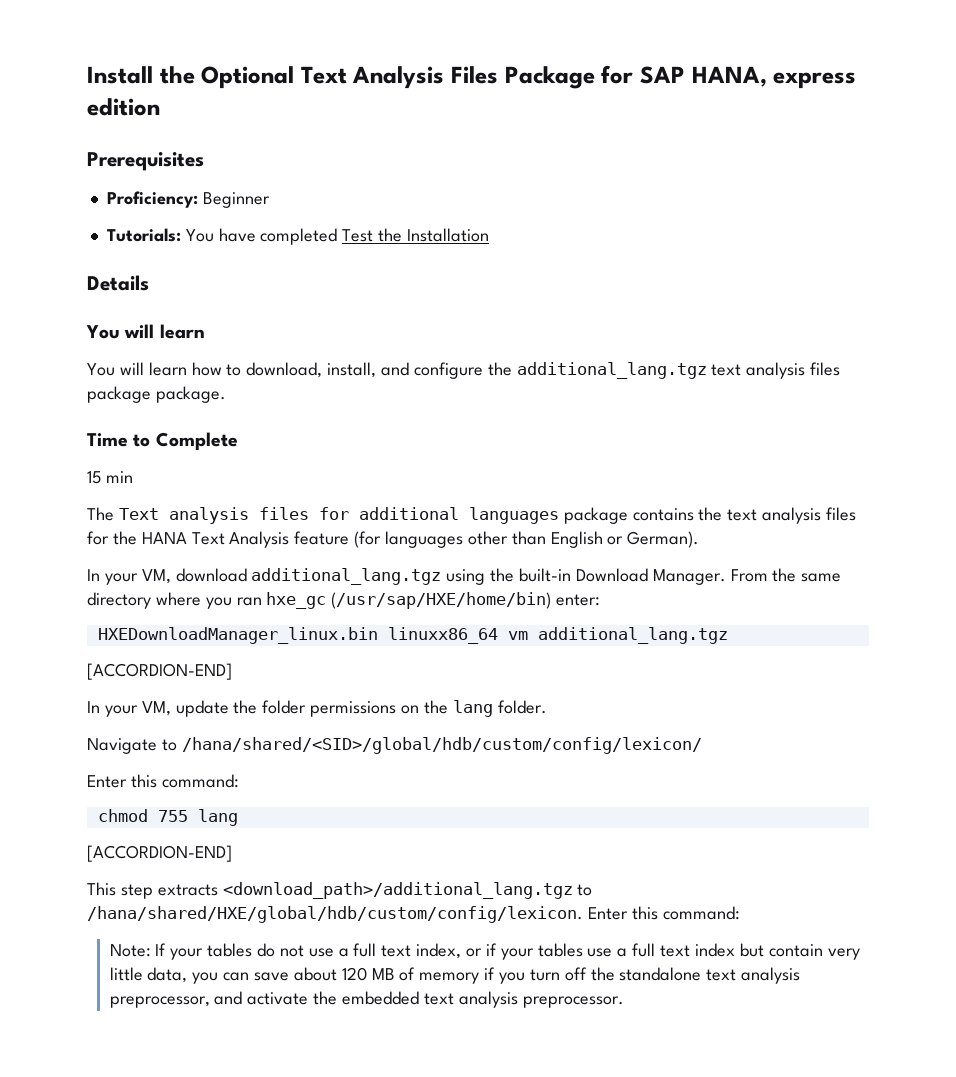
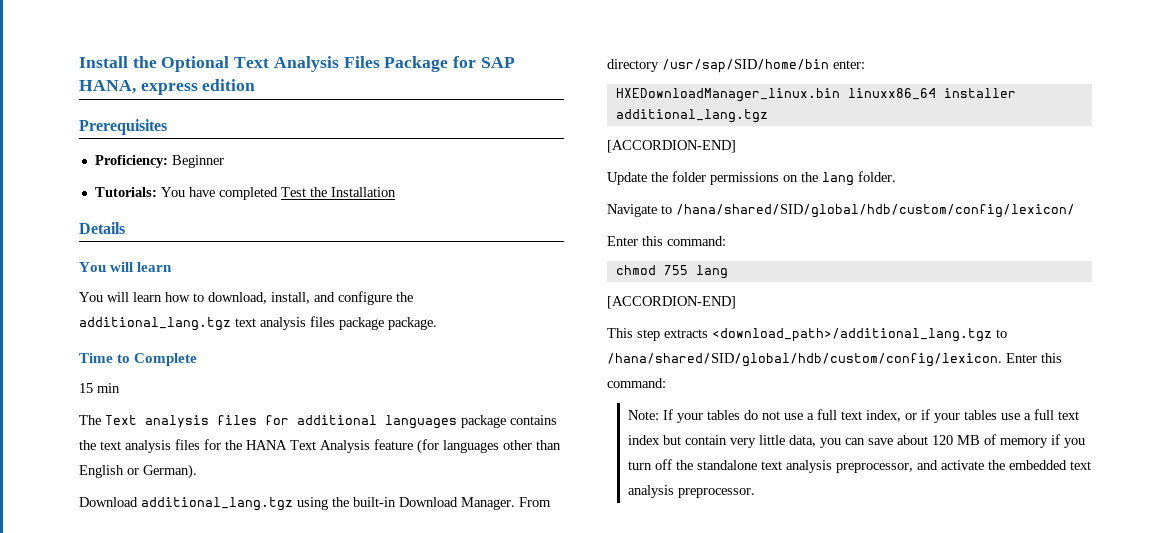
- In your VM, download additional_lang.tgz using the built-in Download Manager.
+ Download additional_lang.tgz using the built-in Download Manager.
- From the same directory where you ran hxe_gc (/usr/sap/HXE/home/bin) enter:
+ From directory /usr/sap/SID/home/bin enter:
- HXEDownloadManager_linux.bin linuxx86_64 vm additional_lang.tgz
+ HXEDownloadManager_linux.bin linuxx86_64 installer additional_lang.tgz
- In your VM, update the folder permissions on the lang folder.
+ Update the folder permissions on the lang folder.
- Navigate to /hana/shared/<SID>/global/hdb/custom/config/lexicon/
+ Navigate to /hana/shared/SID/global/hdb/custom/config/lexicon/
- This step extracts <download_path>/additional_lang.tgz to /hana/shared/HXE/global/hdb/custom/config/lexicon.
+ This step extracts <download_path>/additional_lang.tgz to /hana/shared/SID/global/hdb/custom/config/lexicon.

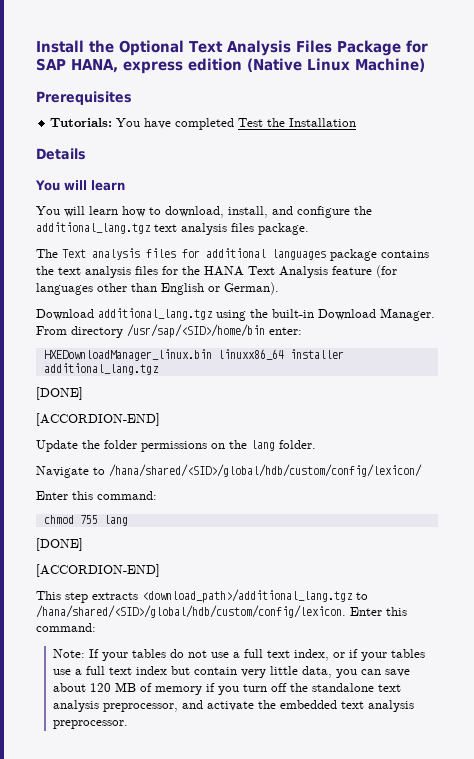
- Install the Optional Text Analysis Files Package for SAP HANA, express edition
+ Install the Optional Text Analysis Files Package for SAP HANA, express edition (Native Linux Machine)
- Proficiency: Beginner
- You will learn how to download, install, and configure the additional_lang.tgz text analysis files package package.
+ You will learn how to download, install, and configure the additional_lang.tgz text analysis files package.
- Time to Complete
- 15 min
- From directory /usr/sap/SID/home/bin enter:
+ From directory /usr/sap/<SID>/home/bin enter:
  HXEDownloadManager_linux.bin linuxx86_64 installer additional_lang.tgz
+ [DONE]
- Navigate to /hana/shared/SID/global/hdb/custom/config/lexicon/
+ Navigate to /hana/shared/<SID>/global/hdb/custom/config/lexicon/
  chmod 755 lang
+ [DONE]
- This step extracts <download_path>/additional_lang.tgz to /hana/shared/SID/global/hdb/custom/config/lexicon.
+ This step extracts <download_path>/additional_lang.tgz to /hana/shared/<SID>/global/hdb/custom/config/lexicon.

